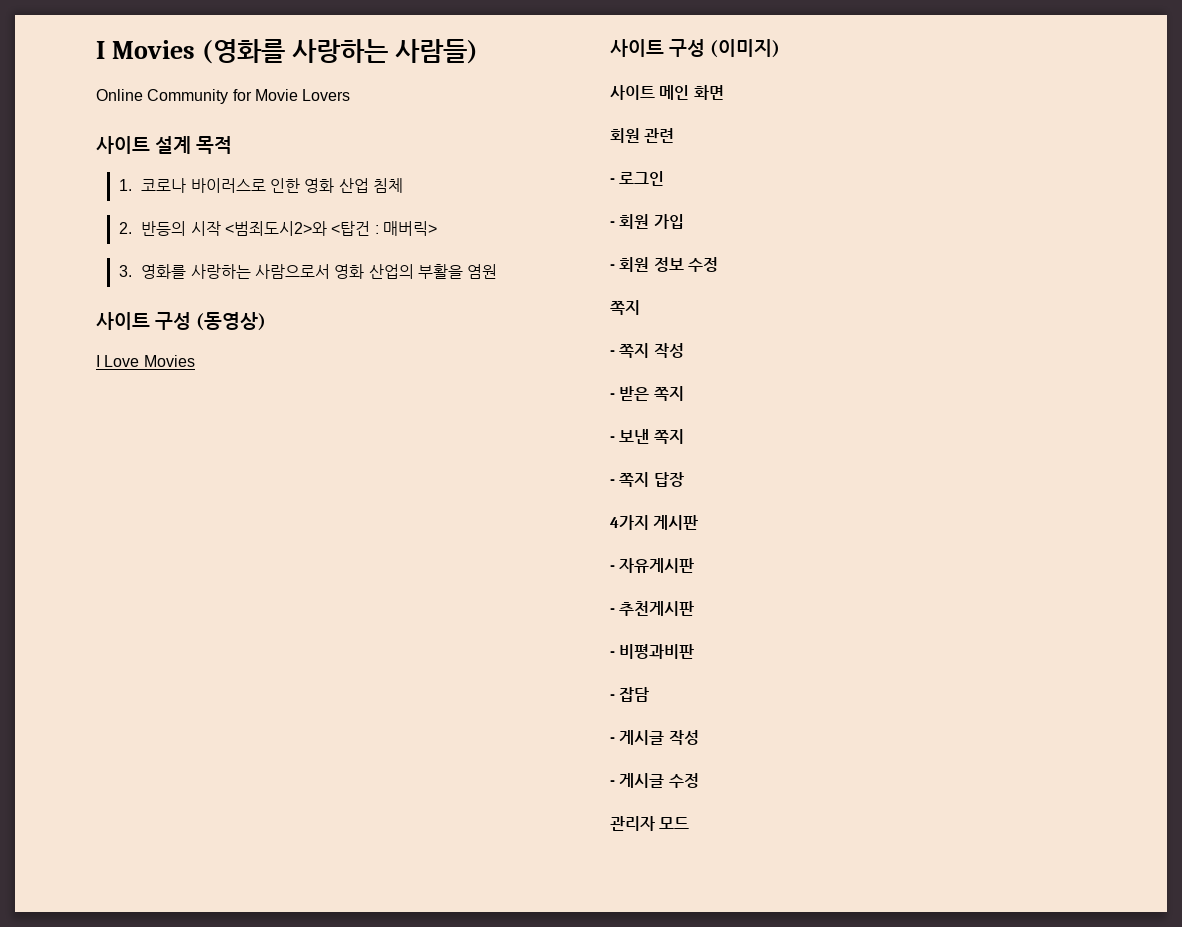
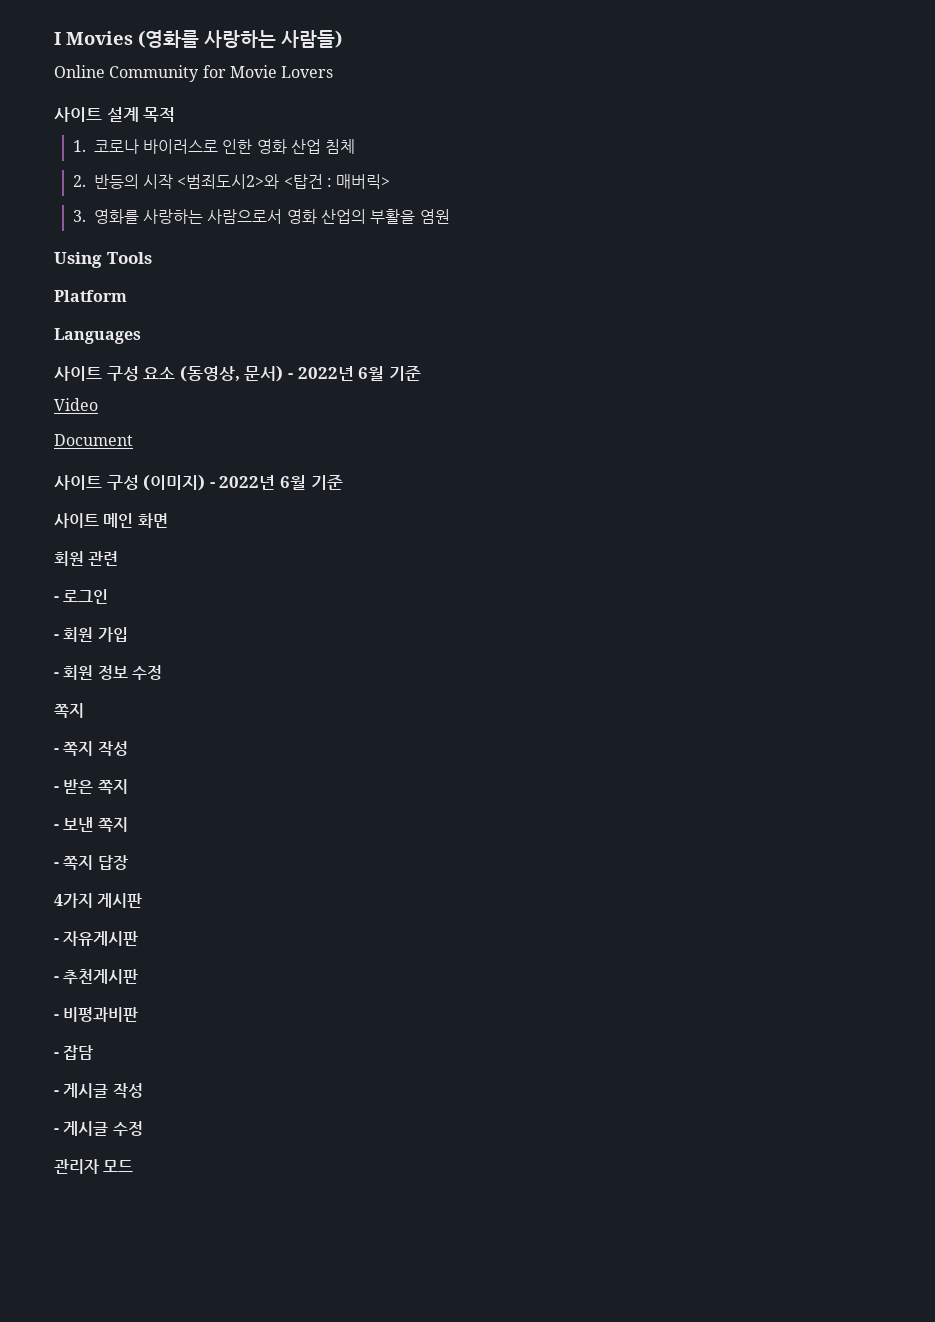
- 사이트 구성 (동영상)
- I Love Movies
+ Using Tools
+ Platform
+ Languages
+ 사이트 구성 요소 (동영상, 문서) - 2022년 6월 기준
+ Video
+ Document
- 사이트 구성 (이미지)
+ 사이트 구성 (이미지) - 2022년 6월 기준

